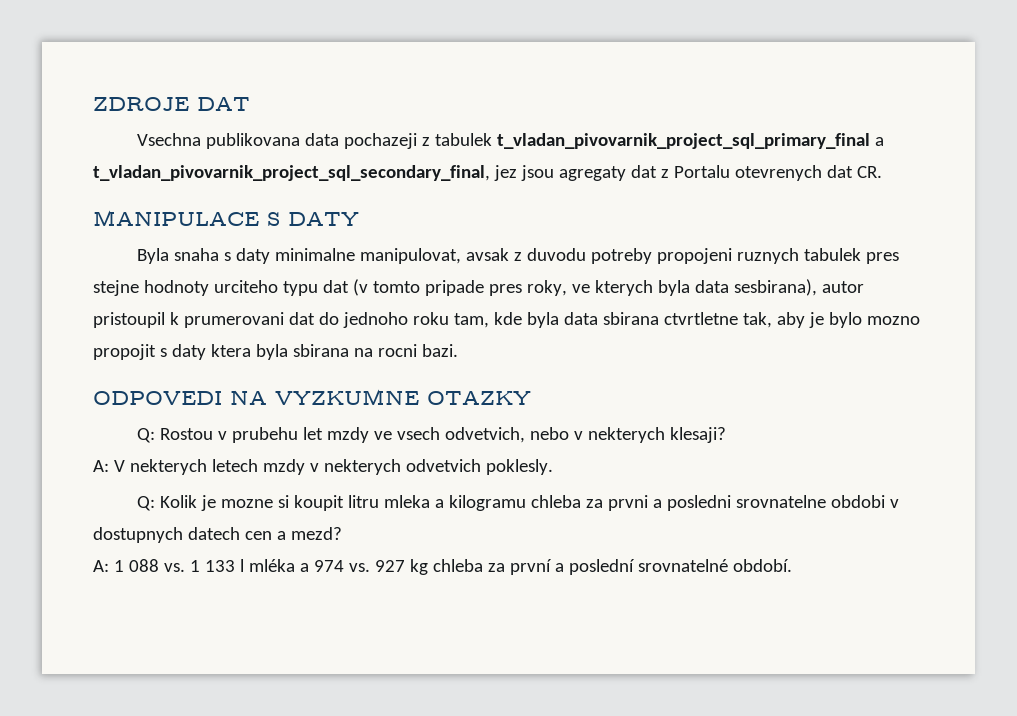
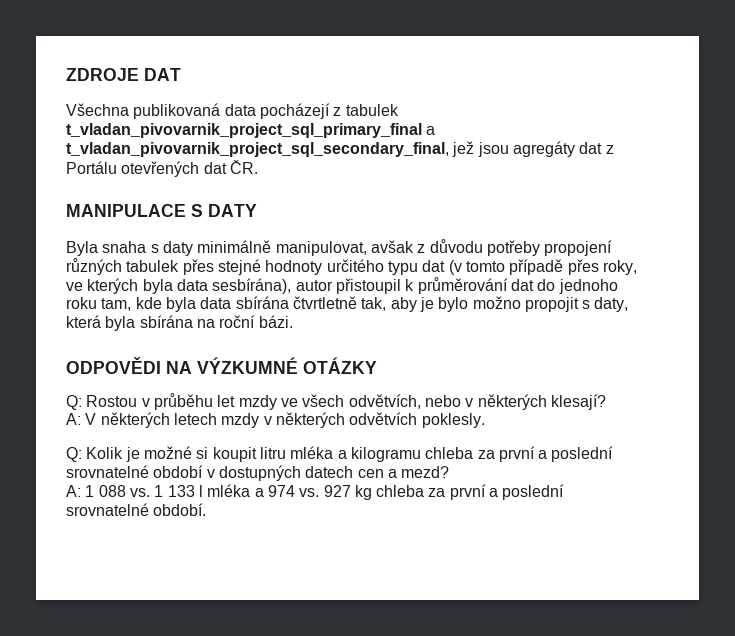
- Vsechna publikovana data pochazeji z tabulek t_vladan_pivovarnik_project_sql_primary_final a t_vladan_pivovarnik_project_sql_secondary_final, jez jsou agregaty dat z Portalu otevrenych dat CR.
+ Všechna publikovaná data pocházejí z tabulek t_vladan_pivovarnik_project_sql_primary_final a t_vladan_pivovarnik_project_sql_secondary_final, jež jsou agregáty dat z Portálu otevřených dat ČR.
- Byla snaha s daty minimalne manipulovat, avsak z duvodu potreby propojeni ruznych tabulek pres stejne hodnoty urciteho typu dat (v tomto pripade pres roky, ve kterych byla data sesbirana), autor pristoupil k prumerovani dat do jednoho roku tam, kde byla data sbirana ctvrtletne tak, aby je bylo mozno propojit s daty ktera byla sbirana na rocni bazi.
- ODPOVEDI NA VYZKUMNE OTAZKY
+ Byla snaha s daty minimálně manipulovat, avšak z důvodu potřeby propojení různých tabulek přes stejné hodnoty určitého typu dat (v tomto případě přes roky, ve kterých byla data sesbírána), autor přistoupil k průměrování dat do jednoho roku tam, kde byla data sbírána čtvrtletně tak, aby je bylo možno propojit s daty, která byla sbírána na roční bázi.
+ ODPOVĚDI NA VÝZKUMNÉ OTÁZKY
- Q: Rostou v prubehu let mzdy ve vsech odvetvich, nebo v nekterych klesaji?
+ Q: Rostou v průběhu let mzdy ve všech odvětvích, nebo v některých klesají?
- A: V nekterych letech mzdy v nekterych odvetvich poklesly.
+ A: V některých letech mzdy v některých odvětvích poklesly.
- Q: Kolik je mozne si koupit litru mleka a kilogramu chleba za prvni a posledni srovnatelne obdobi v dostupnych datech cen a mezd?
+ Q: Kolik je možné si koupit litru mléka a kilogramu chleba za první a poslední srovnatelné období v dostupných datech cen a mezd?

